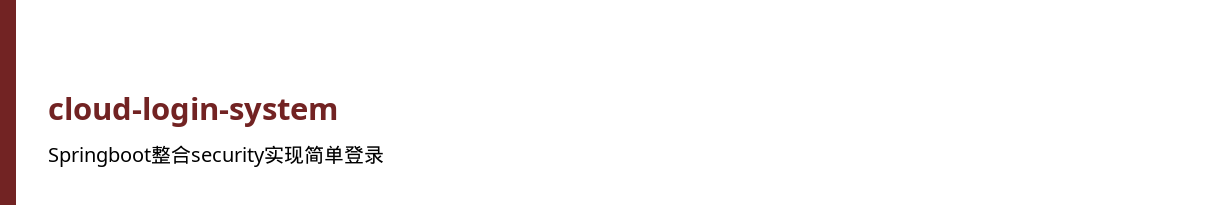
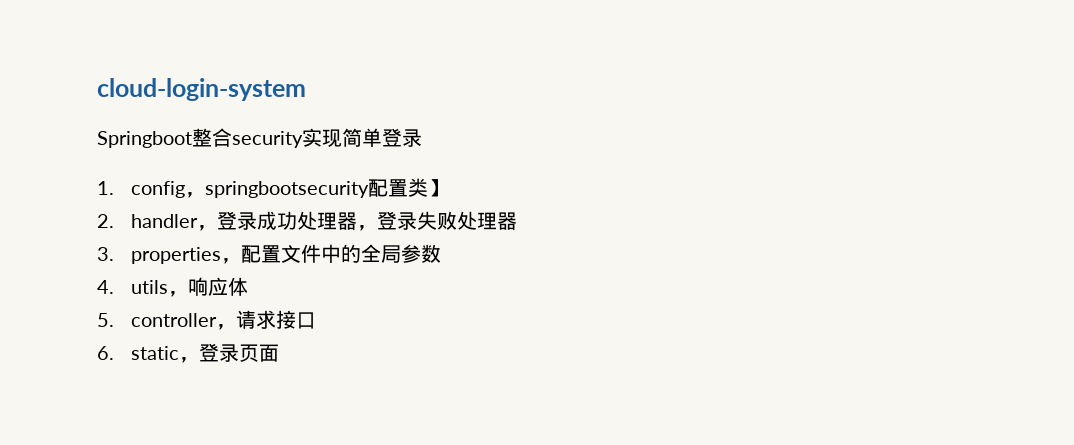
+ 1. config，springbootsecurity配置类】
+ 2. handler，登录成功处理器，登录失败处理器
+ 3. properties，配置文件中的全局参数
+ 4. utils，响应体
+ 5. controller，请求接口
+ 6. static，登录页面

